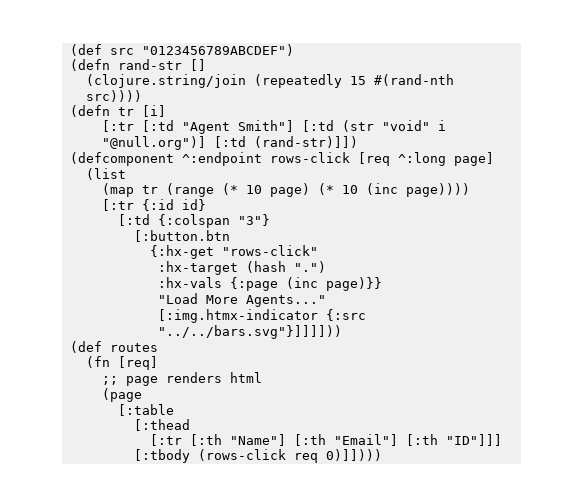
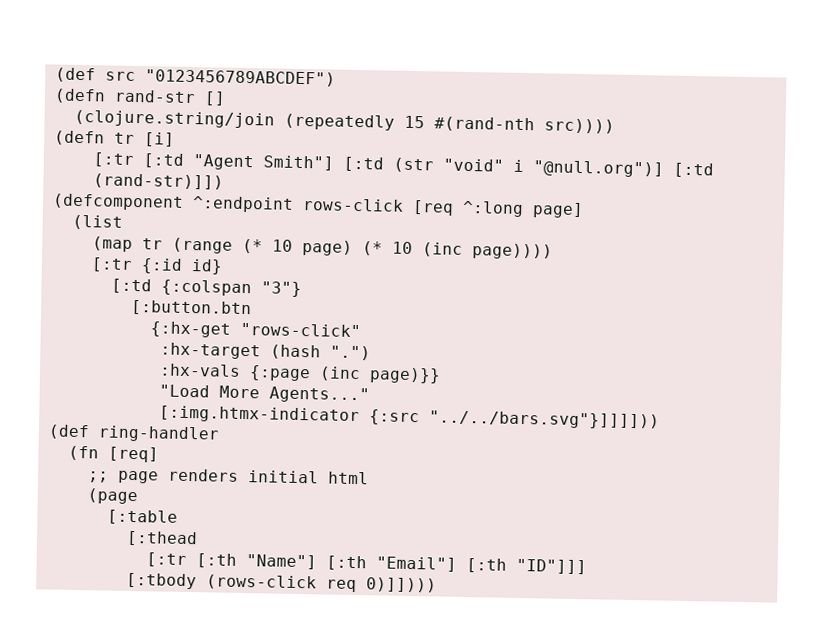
- (def routes
+ (def ring-handler
- ;; page renders html
+ ;; page renders initial html

